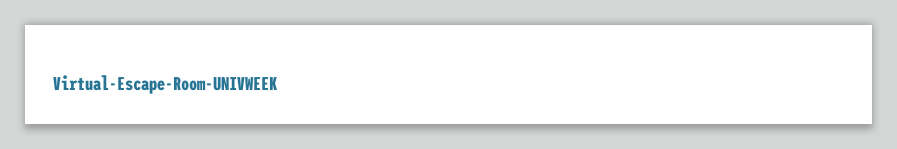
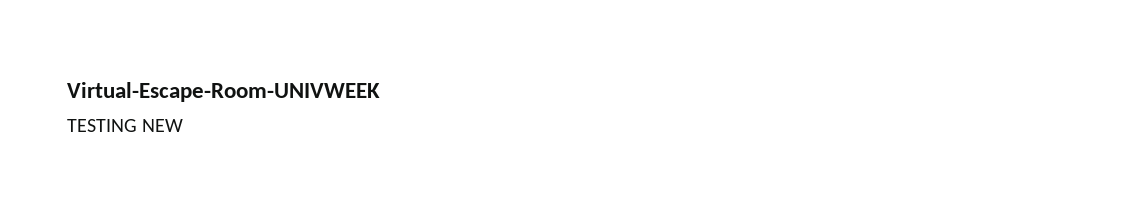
+ TESTING NEW

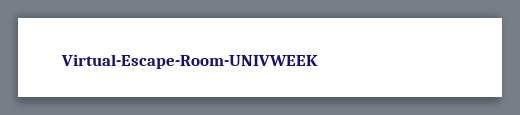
- TESTING NEW

